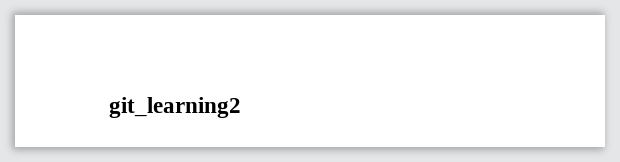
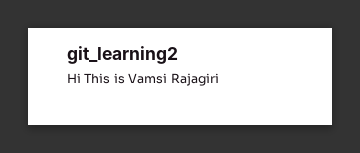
+ Hi This is Vamsi Rajagiri

